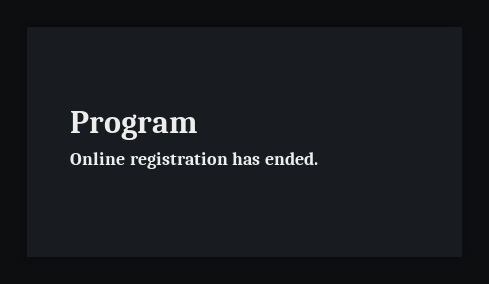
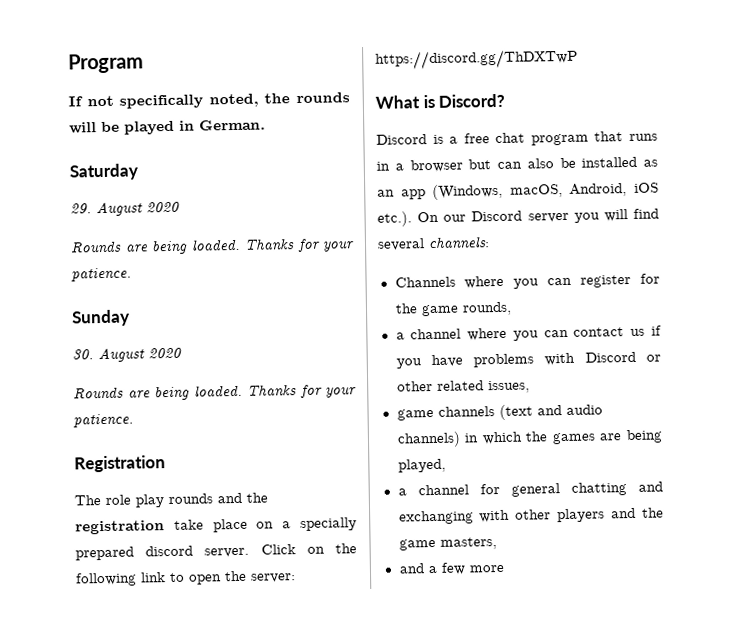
- Online registration has ended.
+ If not specifically noted, the rounds will be played in German.
+ Saturday
+ 29. August 2020
+ Rounds are being loaded. Thanks for your patience.
+ Sunday
+ 30. August 2020
+ Rounds are being loaded. Thanks for your patience.
+ Registration
+ The role play rounds and the registration take place on a specially prepared discord server. Click on the following link to open the server: https://discord.gg/ThDXTwP
+ What is Discord?
+ Discord is a free chat program that runs in a browser but can also be installed as an app (Windows, macOS, Android, iOS etc.). On our Discord server you will find several channels:
+ Channels where you can register for the game rounds,
+ a channel where you can contact us if you have problems with Discord or other related issues,
+ game channels (text and audio channels) in which the games are being played,
+ a channel for general chatting and exchanging with other players and the game masters,
+ and a few more

